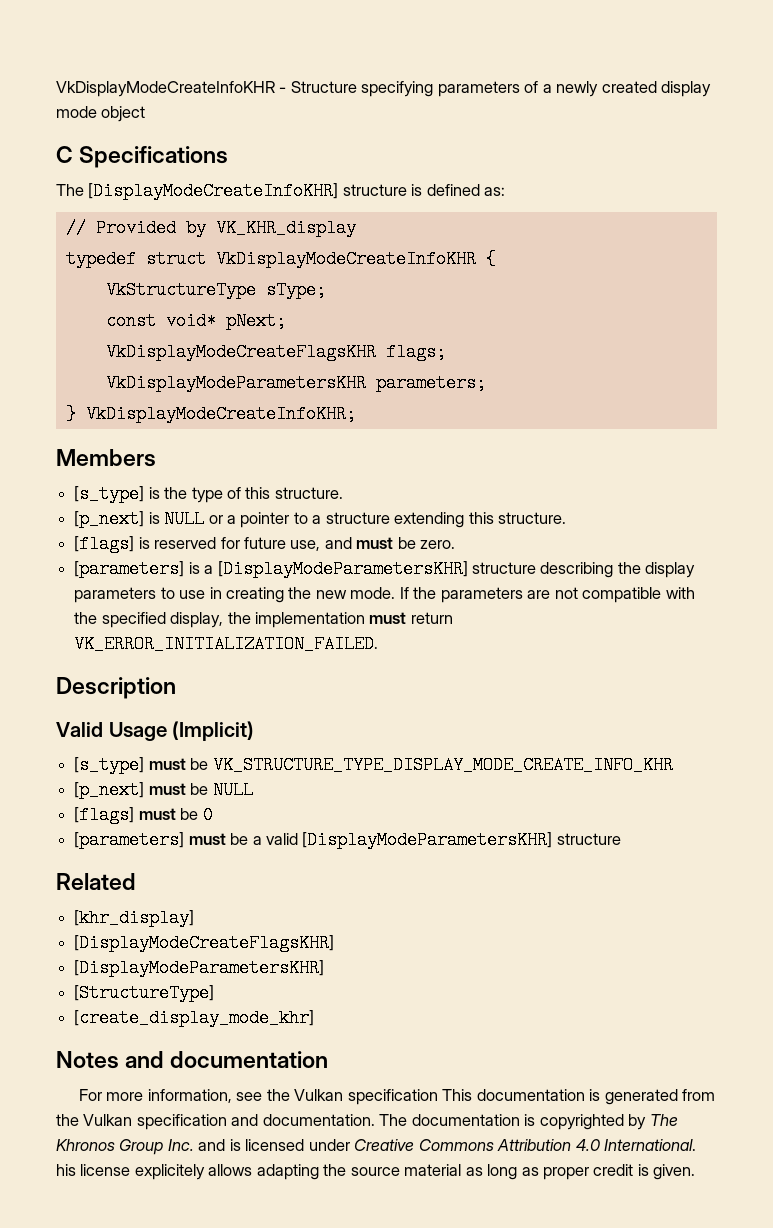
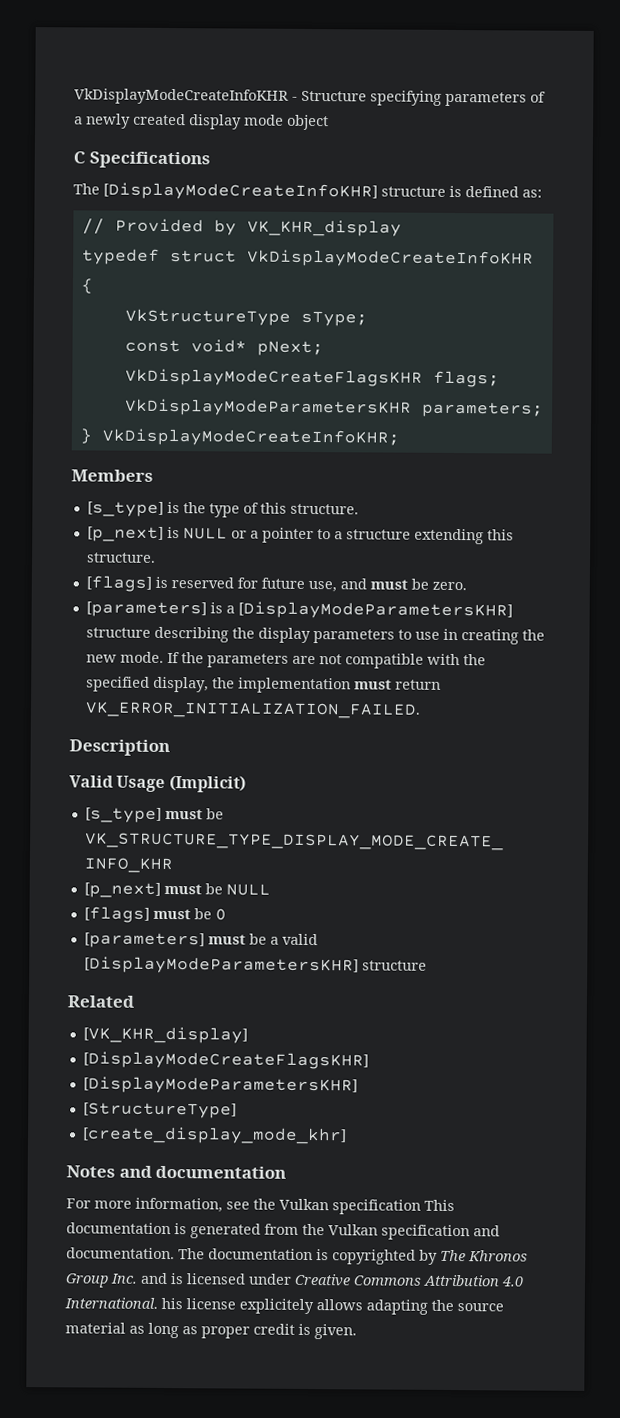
- [khr_display]
+ [VK_KHR_display]

